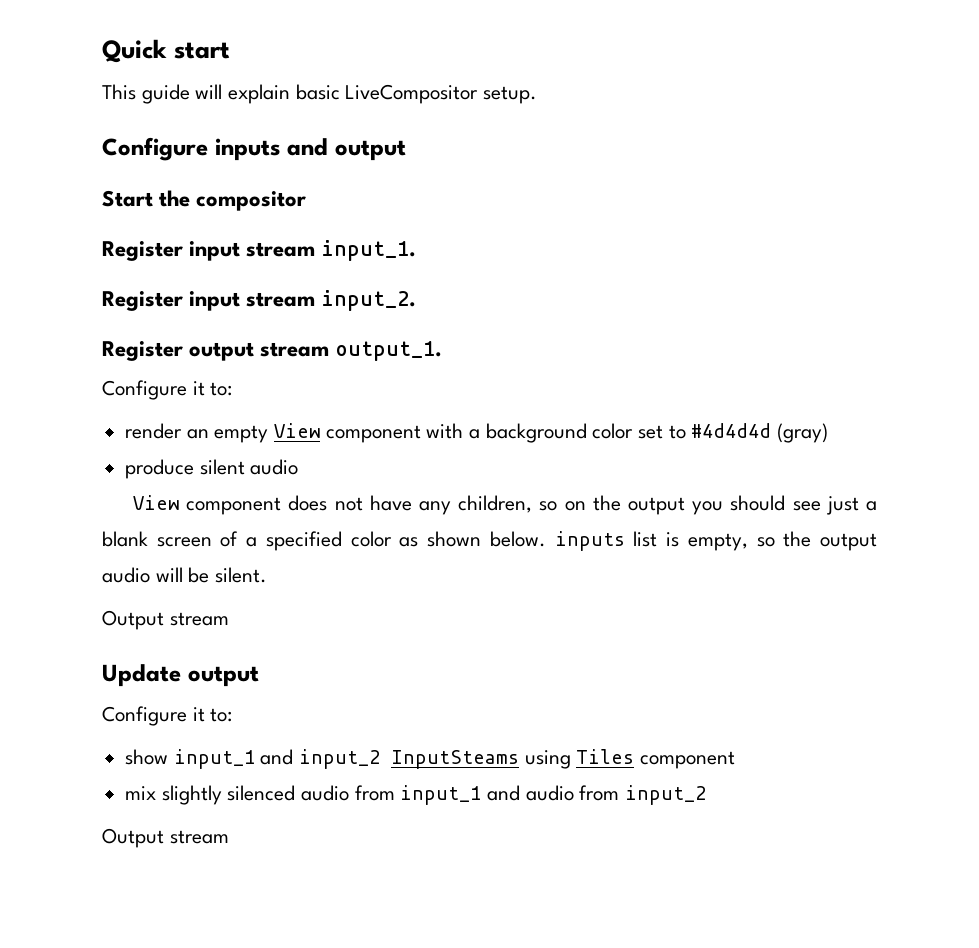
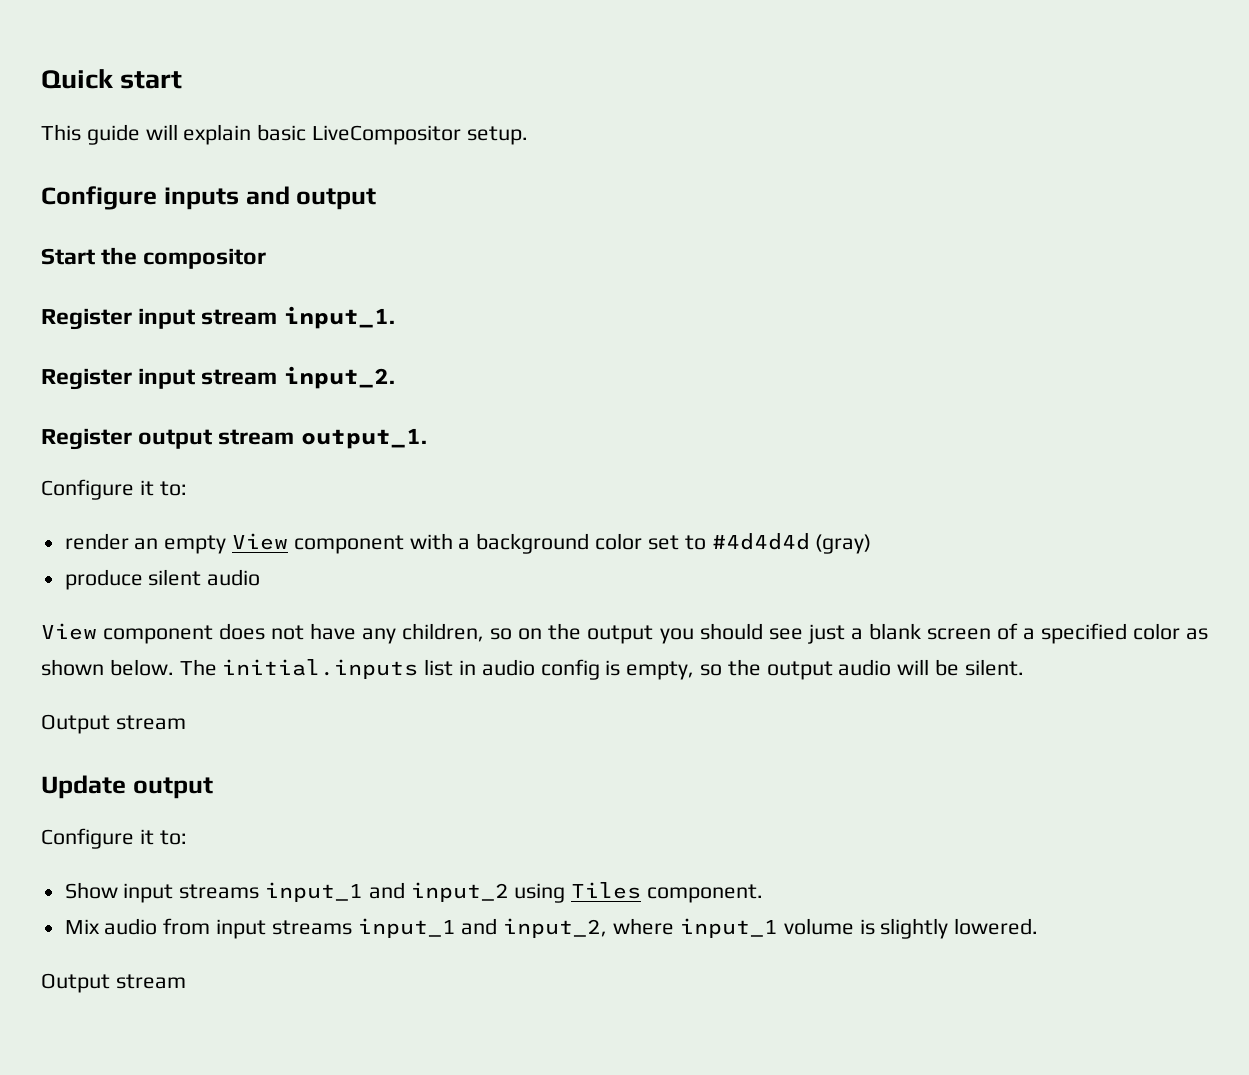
- View component does not have any children, so on the output you should see just a blank screen of a specified color as shown below. inputs list is empty, so the output audio will be silent.
+ View component does not have any children, so on the output you should see just a blank screen of a specified color as shown below. The initial.inputs list in audio config is empty, so the output audio will be silent.
- show input_1 and input_2 InputSteams using Tiles component
- mix slightly silenced audio from input_1 and audio from input_2
+ Show input streams input_1 and input_2 using Tiles component.
+ Mix audio from input streams input_1 and input_2, where input_1 volume is slightly lowered.

